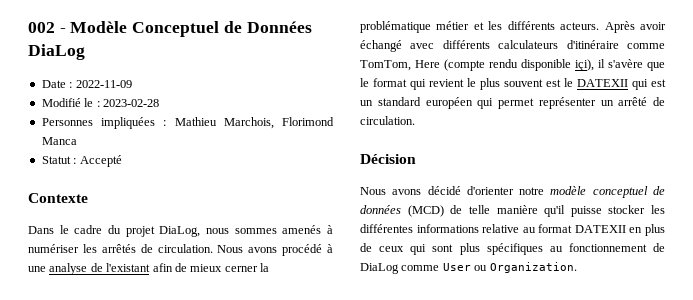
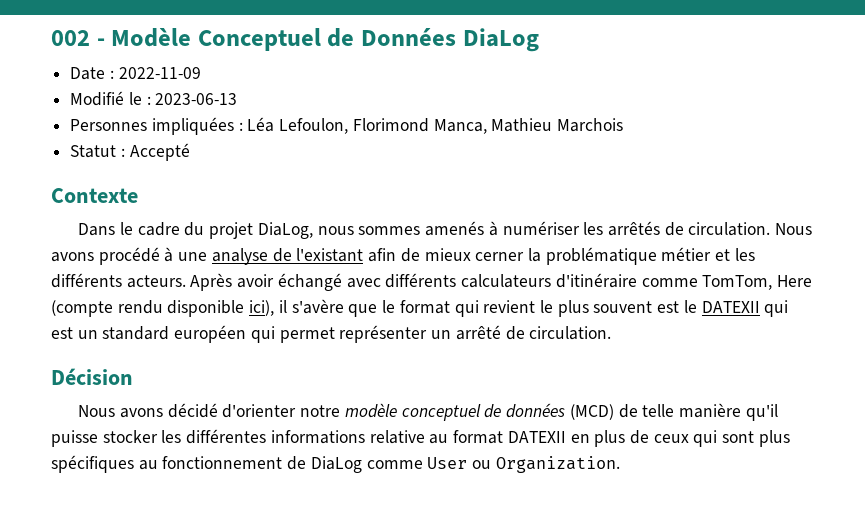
- Modifié le : 2023-02-28
+ Modifié le : 2023-06-13
- Personnes impliquées : Mathieu Marchois, Florimond Manca
+ Personnes impliquées : Léa Lefoulon, Florimond Manca, Mathieu Marchois
- Après avoir échangé avec différents calculateurs d'itinéraire comme TomTom, Here (compte rendu disponible içi), il s'avère que le format qui revient le plus souvent est le DATEXII qui est un standard européen qui permet représenter un arrêté de circulation.
+ Après avoir échangé avec différents calculateurs d'itinéraire comme TomTom, Here (compte rendu disponible ici), il s'avère que le format qui revient le plus souvent est le DATEXII qui est un standard européen qui permet représenter un arrêté de circulation.

